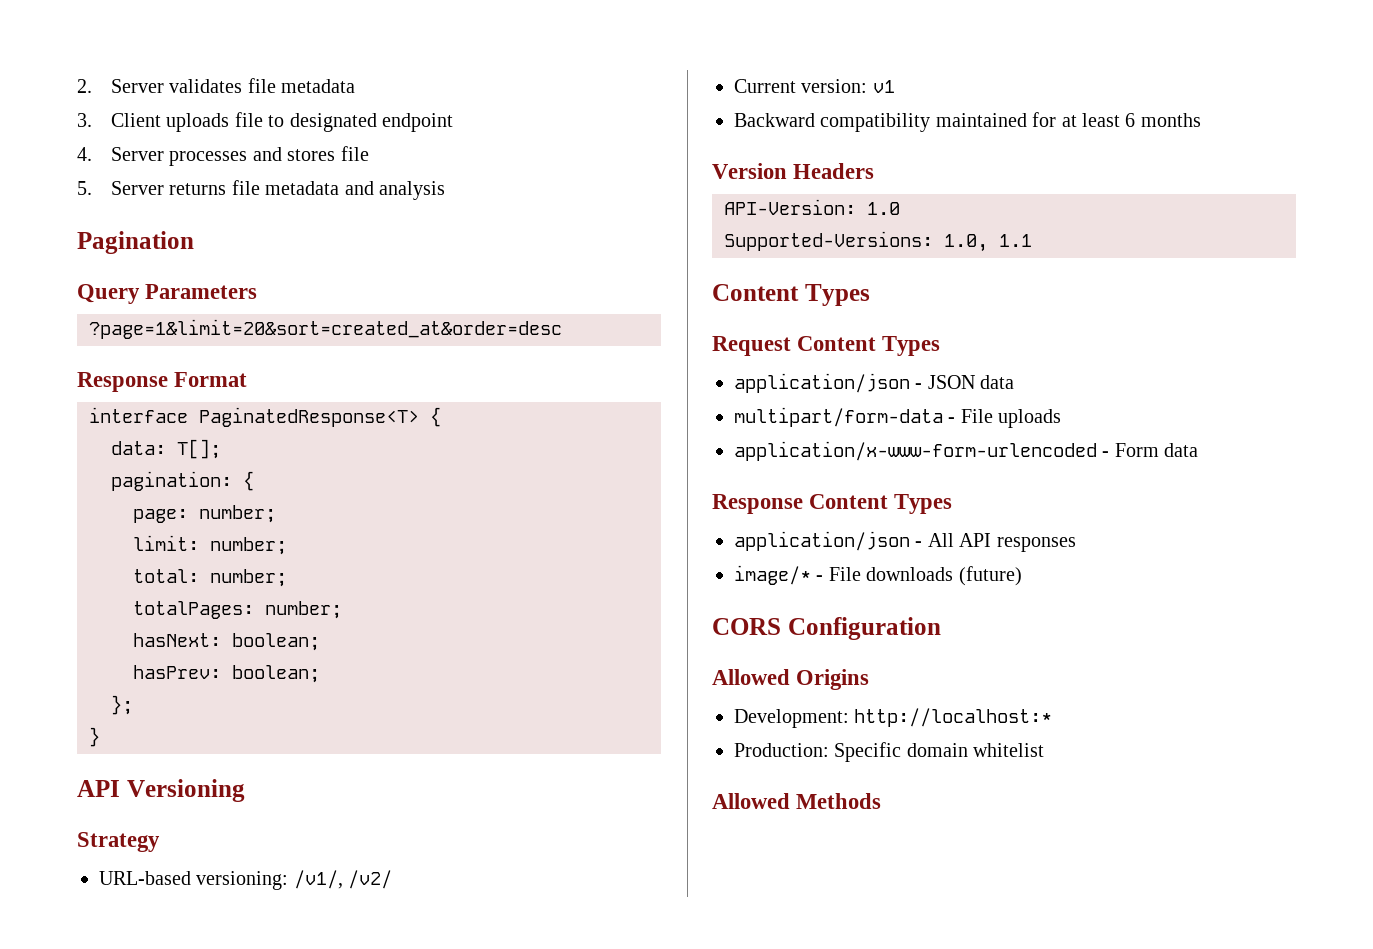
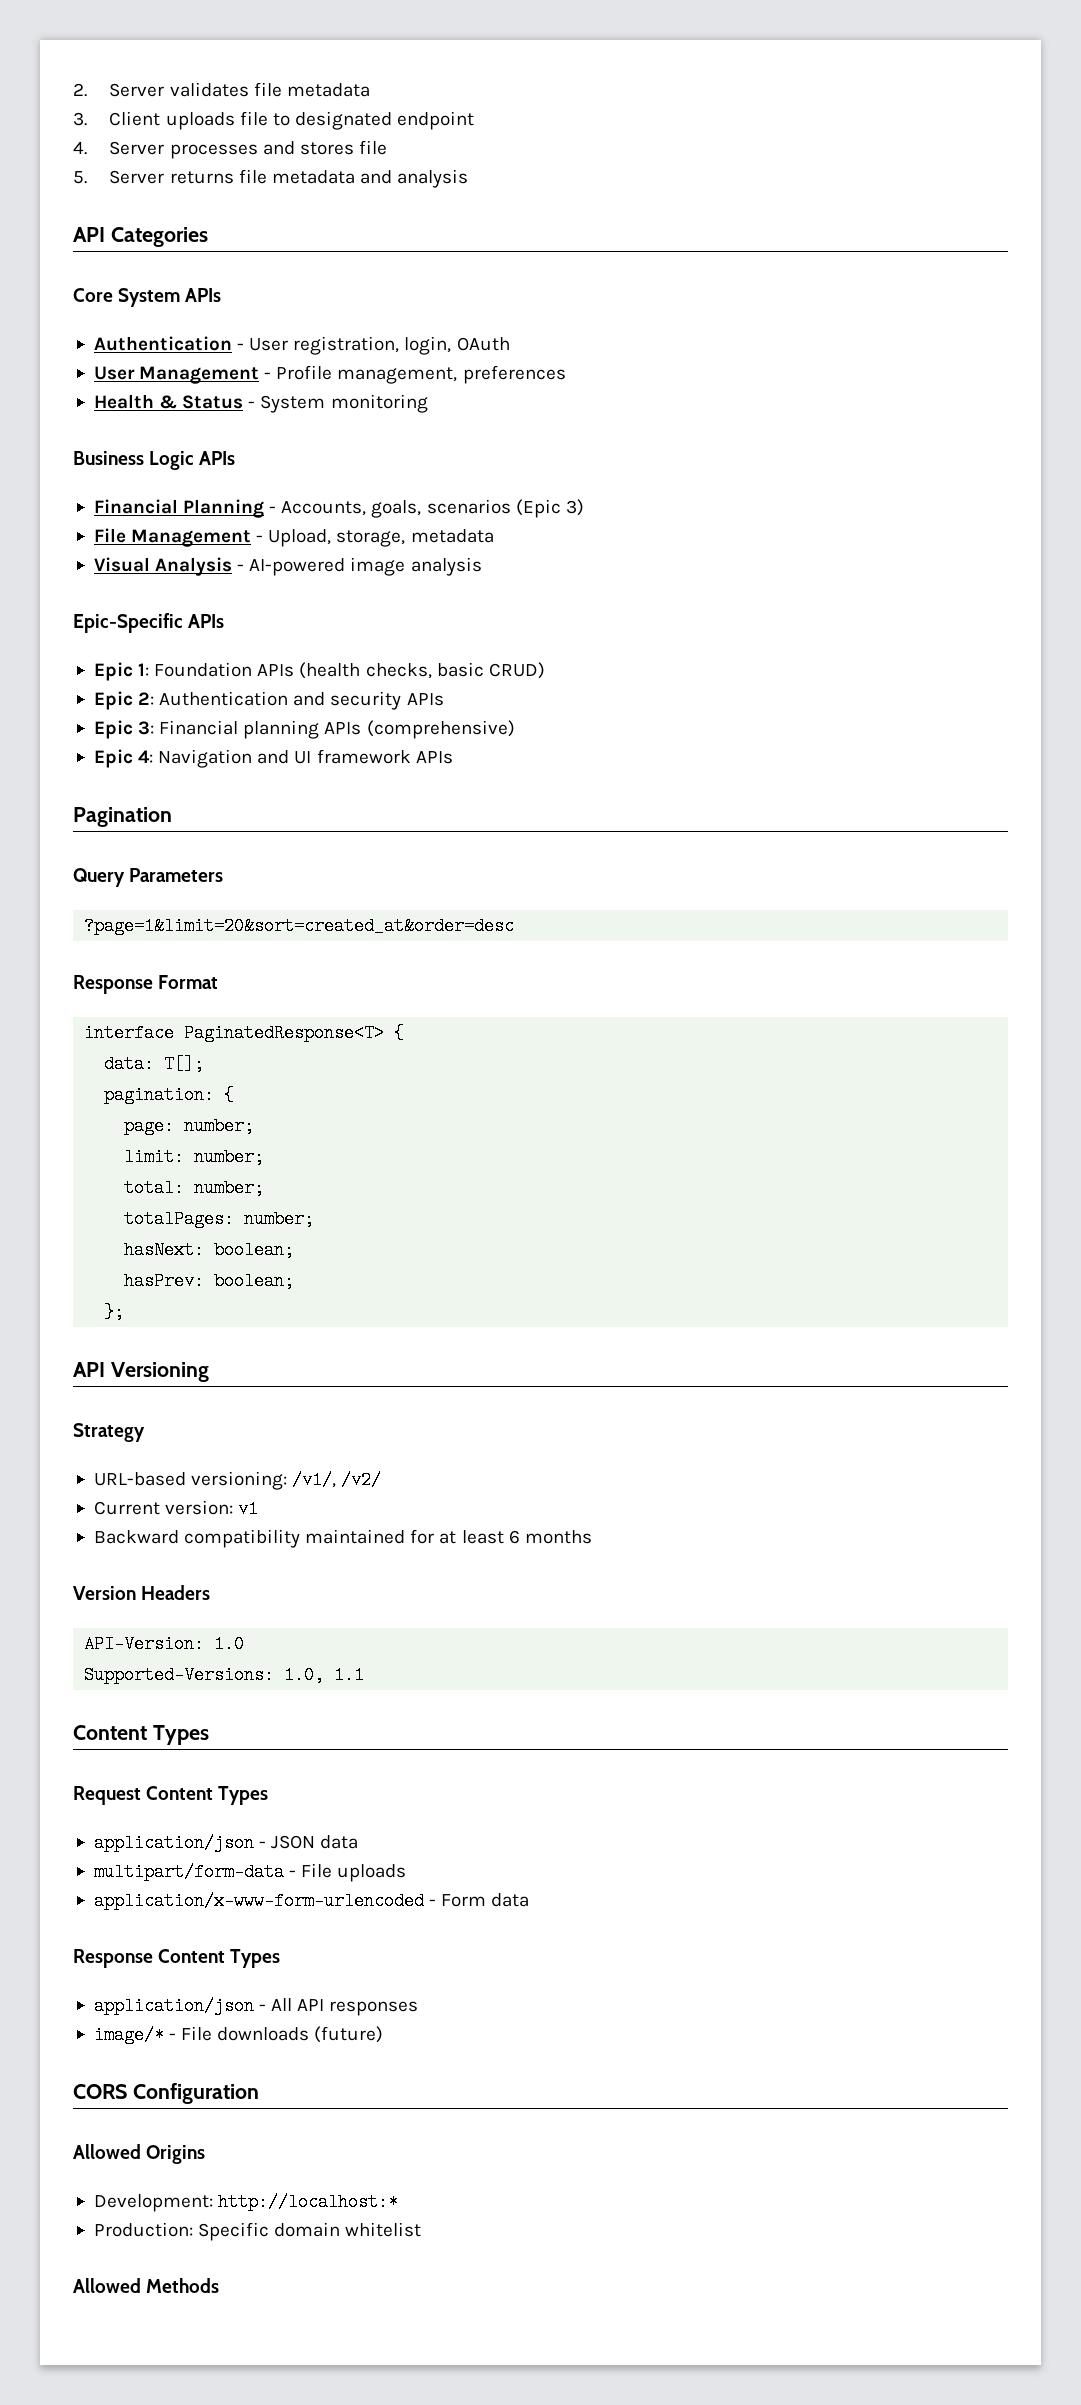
+ API Categories
+ Core System APIs
+ Authentication - User registration, login, OAuth
+ User Management - Profile management, preferences
+ Health & Status - System monitoring
+ Business Logic APIs
+ Financial Planning - Accounts, goals, scenarios (Epic 3)
+ File Management - Upload, storage, metadata
+ Visual Analysis - AI-powered image analysis
+ Epic-Specific APIs
+ Epic 1: Foundation APIs (health checks, basic CRUD)
+ Epic 2: Authentication and security APIs
+ Epic 3: Financial planning APIs (comprehensive)
+ Epic 4: Navigation and UI framework APIs
- }

